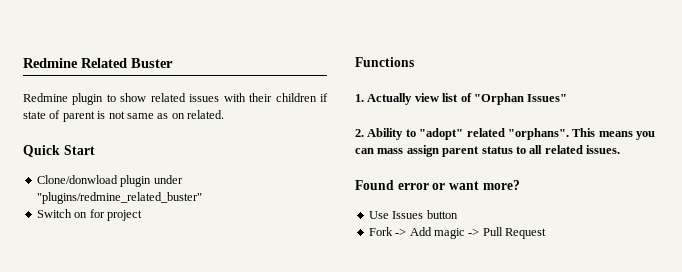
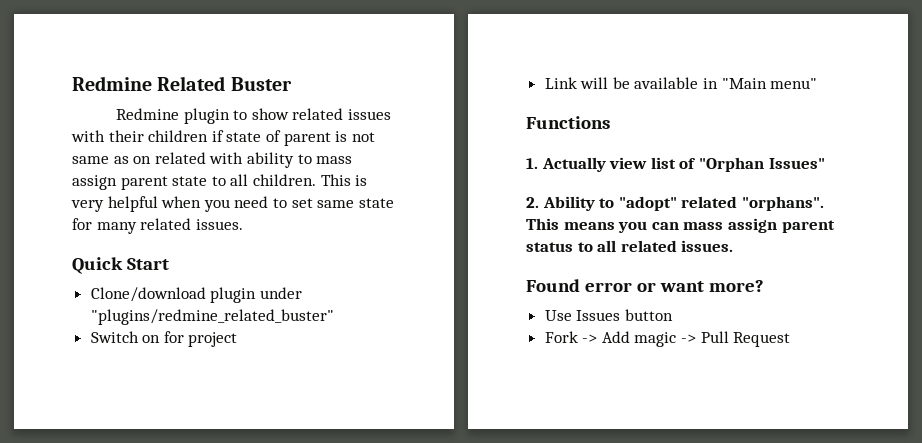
- Redmine plugin to show related issues with their children if state of parent is not same as on related.
+ Redmine plugin to show related issues with their children if state of parent is not same as on related with ability to mass assign parent state to all children. This is very helpful when you need to set same state for many related issues.
- Clone/donwload plugin under "plugins/redmine_related_buster"
+ Clone/download plugin under "plugins/redmine_related_buster"
+ Link will be available in "Main menu"

